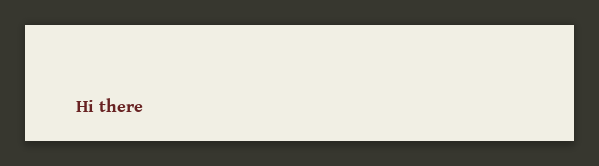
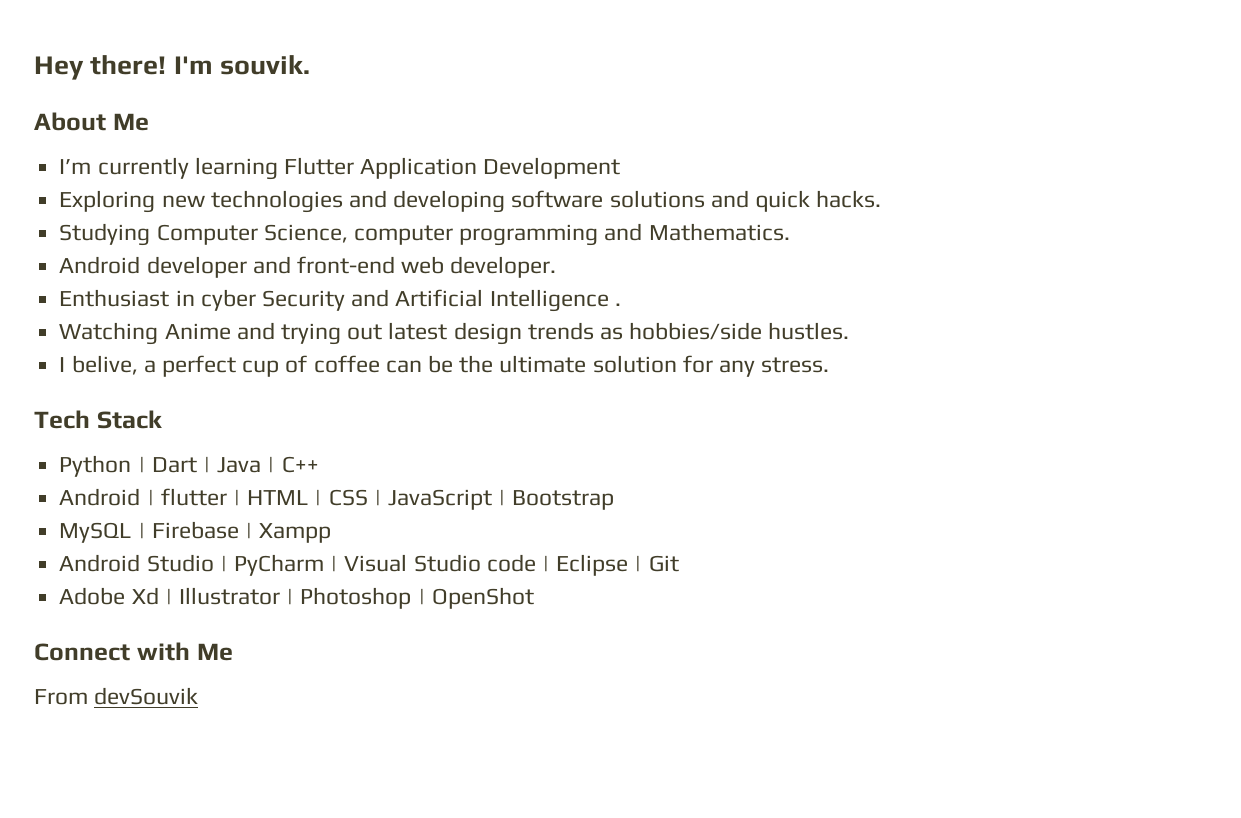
- Hi there
+ Hey there! I'm souvik.
+ About Me
+ I’m currently learning Flutter Application Development
+ Exploring new technologies and developing software solutions and quick hacks.
+ Studying Computer Science, computer programming and Mathematics.
+ Android developer and front-end web developer.
+ Enthusiast in cyber Security and Artificial Intelligence .
+ Watching Anime and trying out latest design trends as hobbies/side hustles.
+ I belive, a perfect cup of coffee can be the ultimate solution for any stress.
+ Tech Stack
+ Python | Dart | Java | C++
+ Android | flutter | HTML | CSS | JavaScript | Bootstrap
+ MySQL | Firebase | Xampp
+ Android Studio | PyCharm | Visual Studio code | Eclipse | Git
+ Adobe Xd | Illustrator | Photoshop | OpenShot
+ Connect with Me
+ From devSouvik

